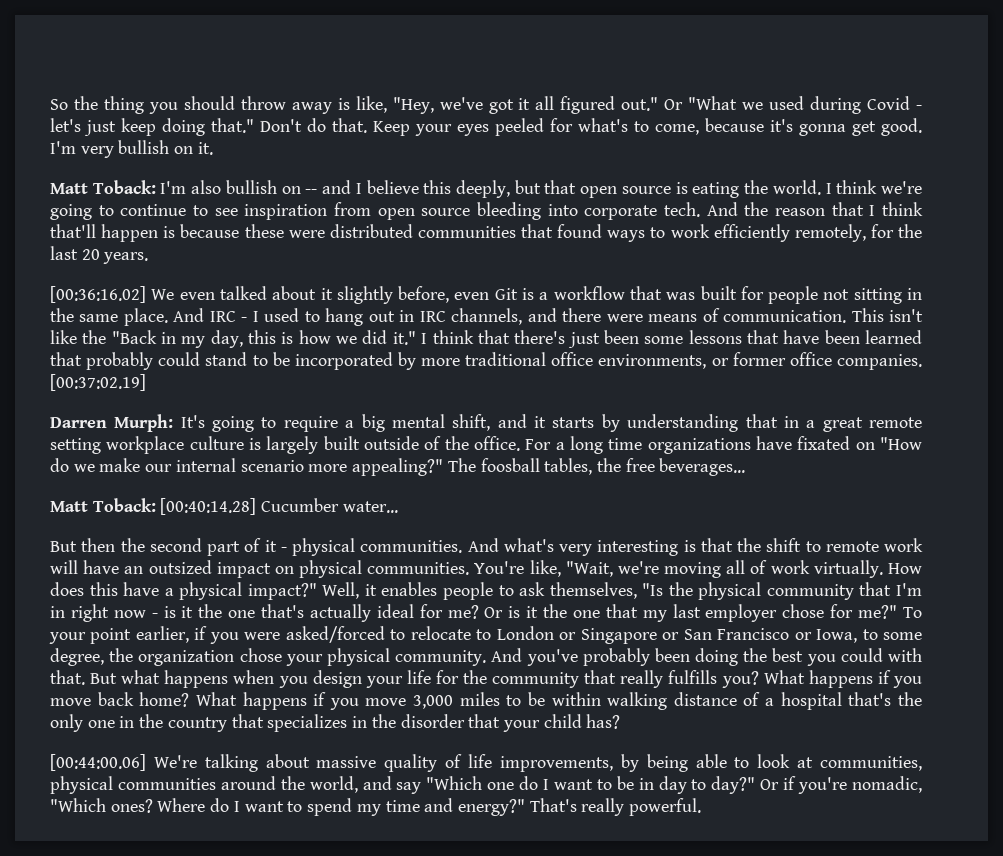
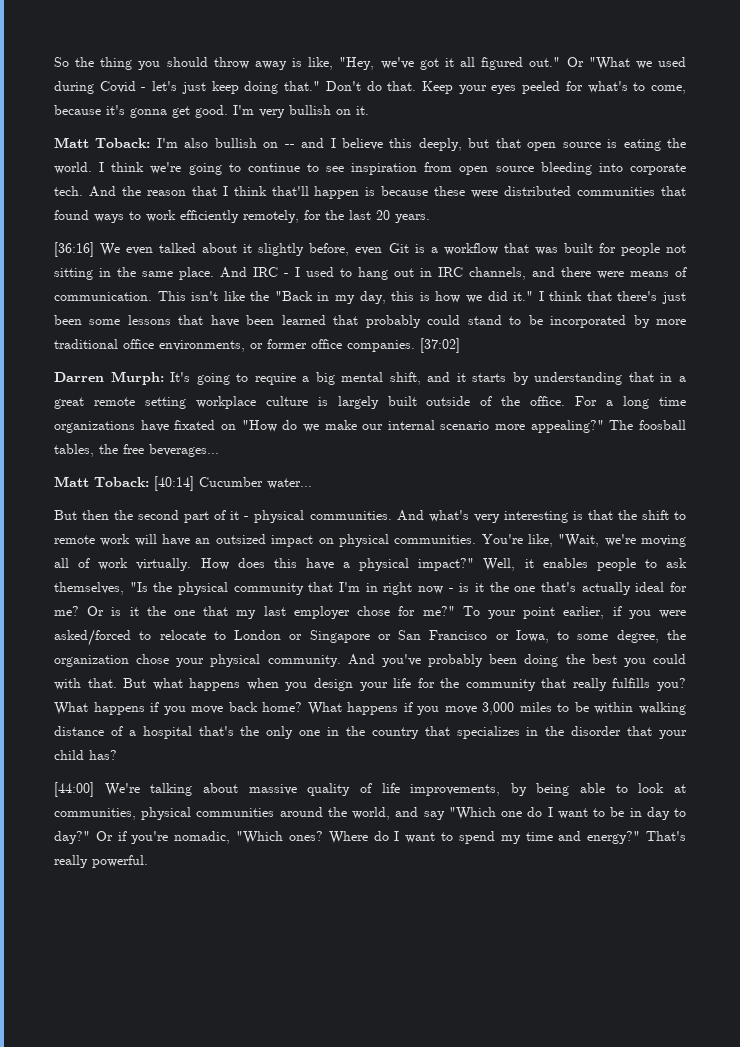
- [00:36:16.02] We even talked about it slightly before, even Git is a workflow that was built for people not sitting in the same place.
+ [36:16] We even talked about it slightly before, even Git is a workflow that was built for people not sitting in the same place.
- [00:37:02.19]
+ [37:02]
- Matt Toback: [00:40:14.28] Cucumber water...
+ Matt Toback: [40:14] Cucumber water...
- [00:44:00.06] We're talking about massive quality of life improvements, by being able to look at communities, physical communities around the world, and say "Which one do I want to be in day to day?"
+ [44:00] We're talking about massive quality of life improvements, by being able to look at communities, physical communities around the world, and say "Which one do I want to be in day to day?"

